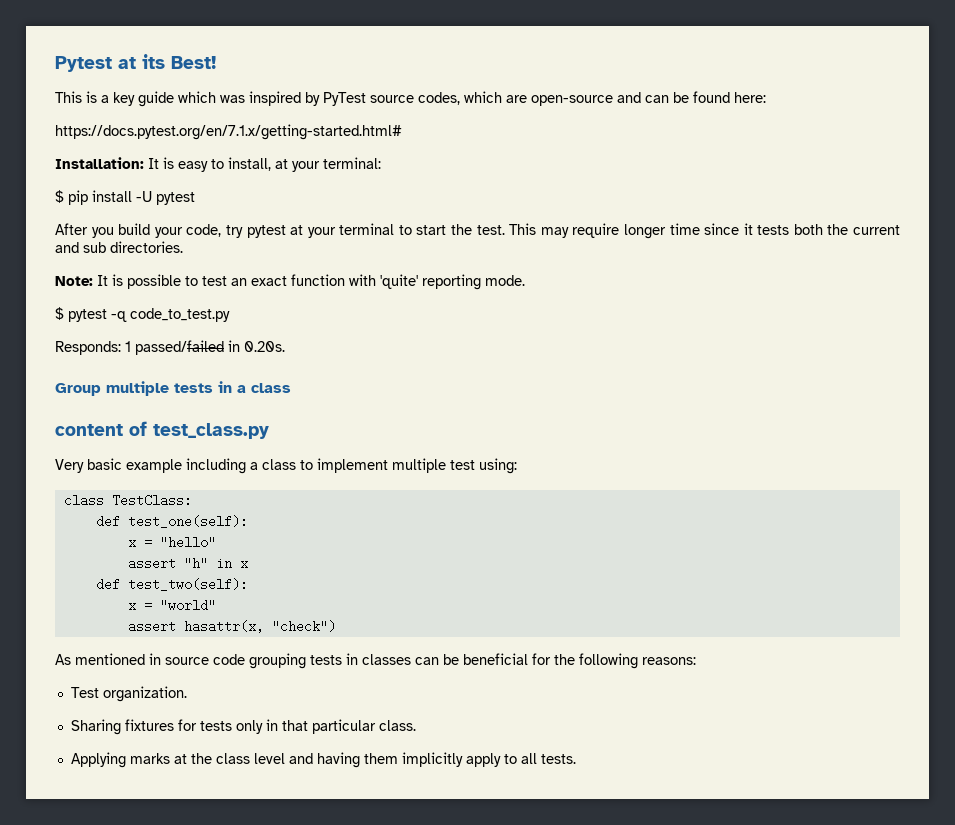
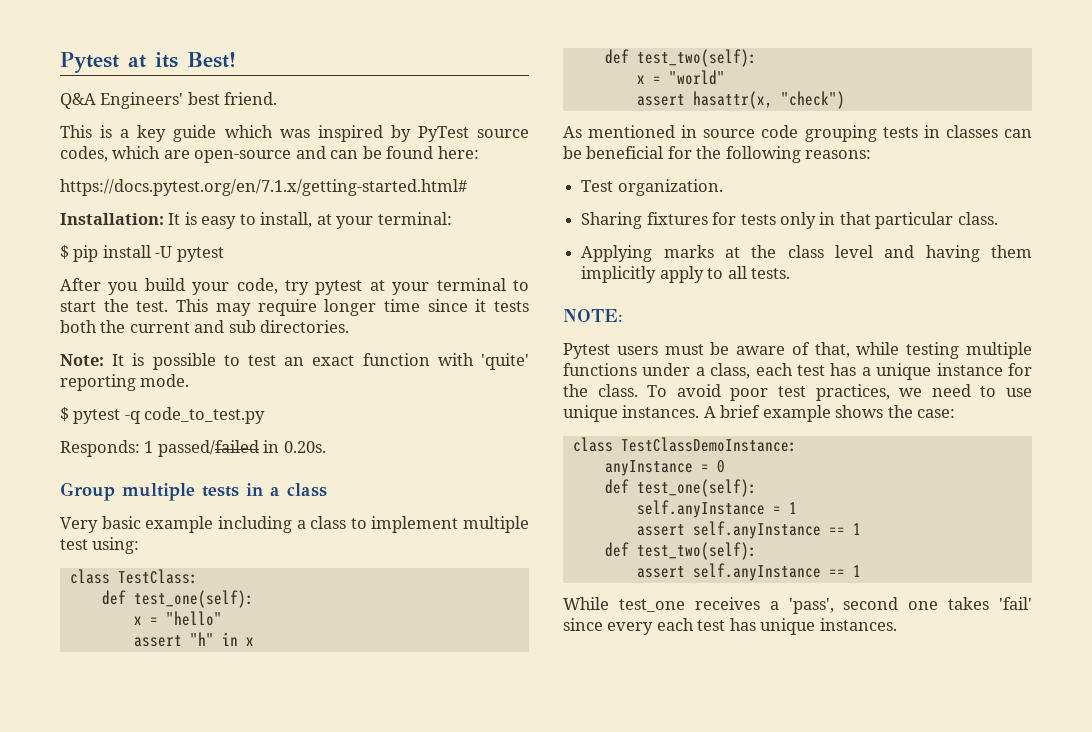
+ Q&A Engineers' best friend.
- content of test_class.py
+ NOTE:
+ Pytest users must be aware of that, while testing multiple functions under a class, each test has a unique instance for the class. To avoid poor test practices, we need to use unique instances. A brief example shows the case:
+ class TestClassDemoInstance:
+ anyInstance = 0
+ def test_one(self):
+ self.anyInstance = 1
+ assert self.anyInstance == 1
+ def test_two(self):
+ assert self.anyInstance == 1
+ While test_one receives a 'pass', second one takes 'fail' since every each test has unique instances.

